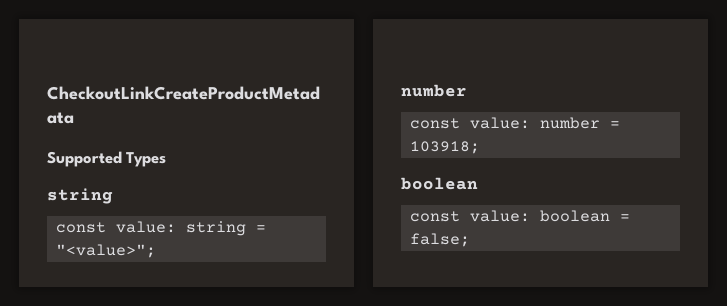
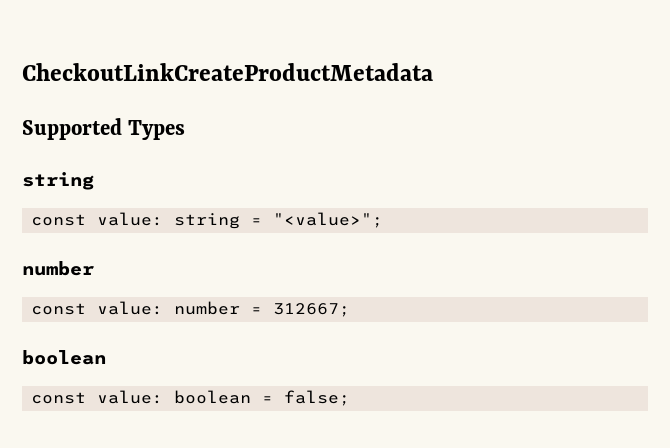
- const value: number = 103918;
+ const value: number = 312667;

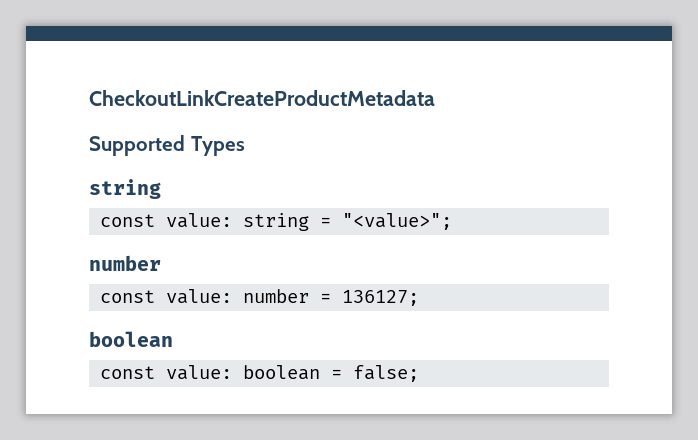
- const value: number = 312667;
+ const value: number = 136127;

